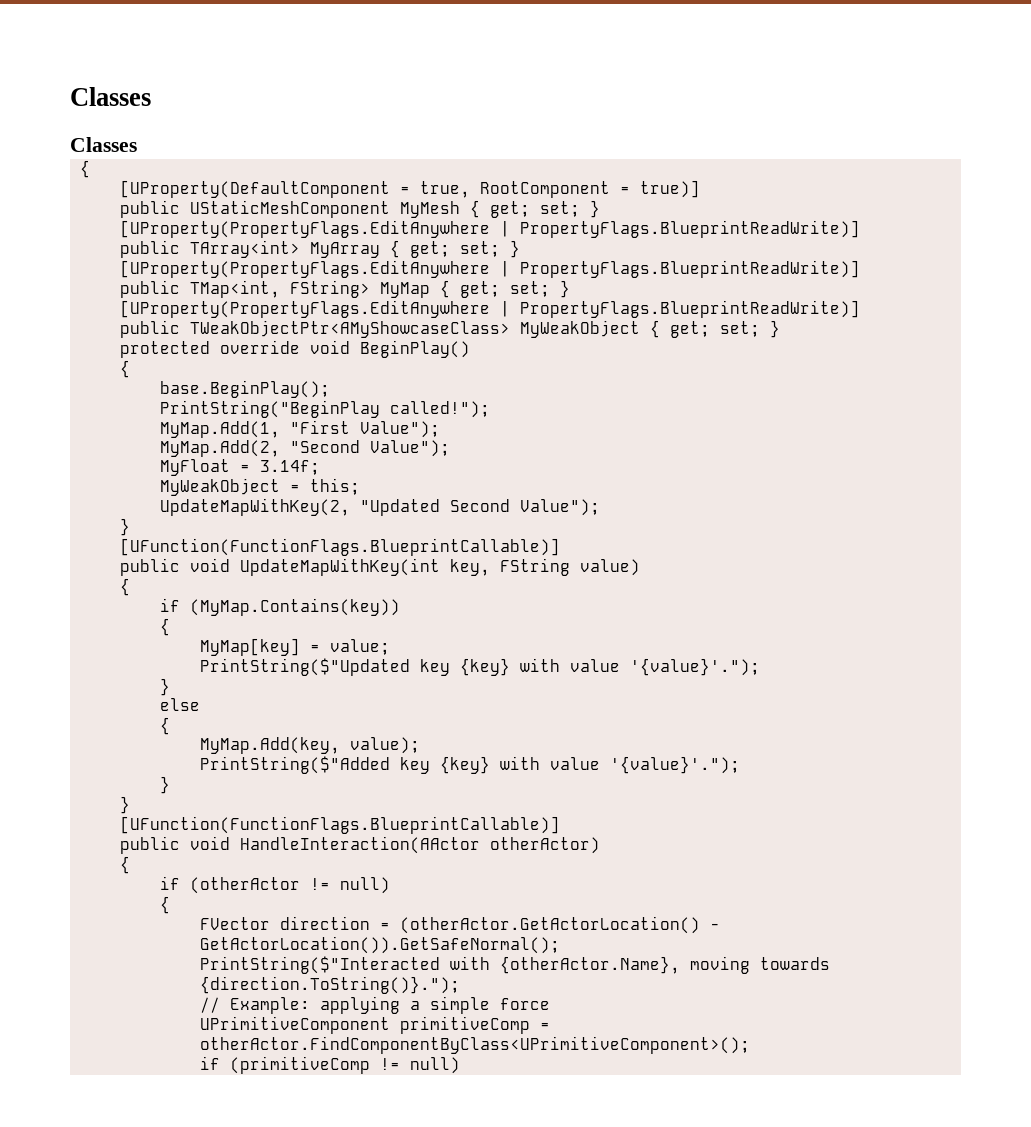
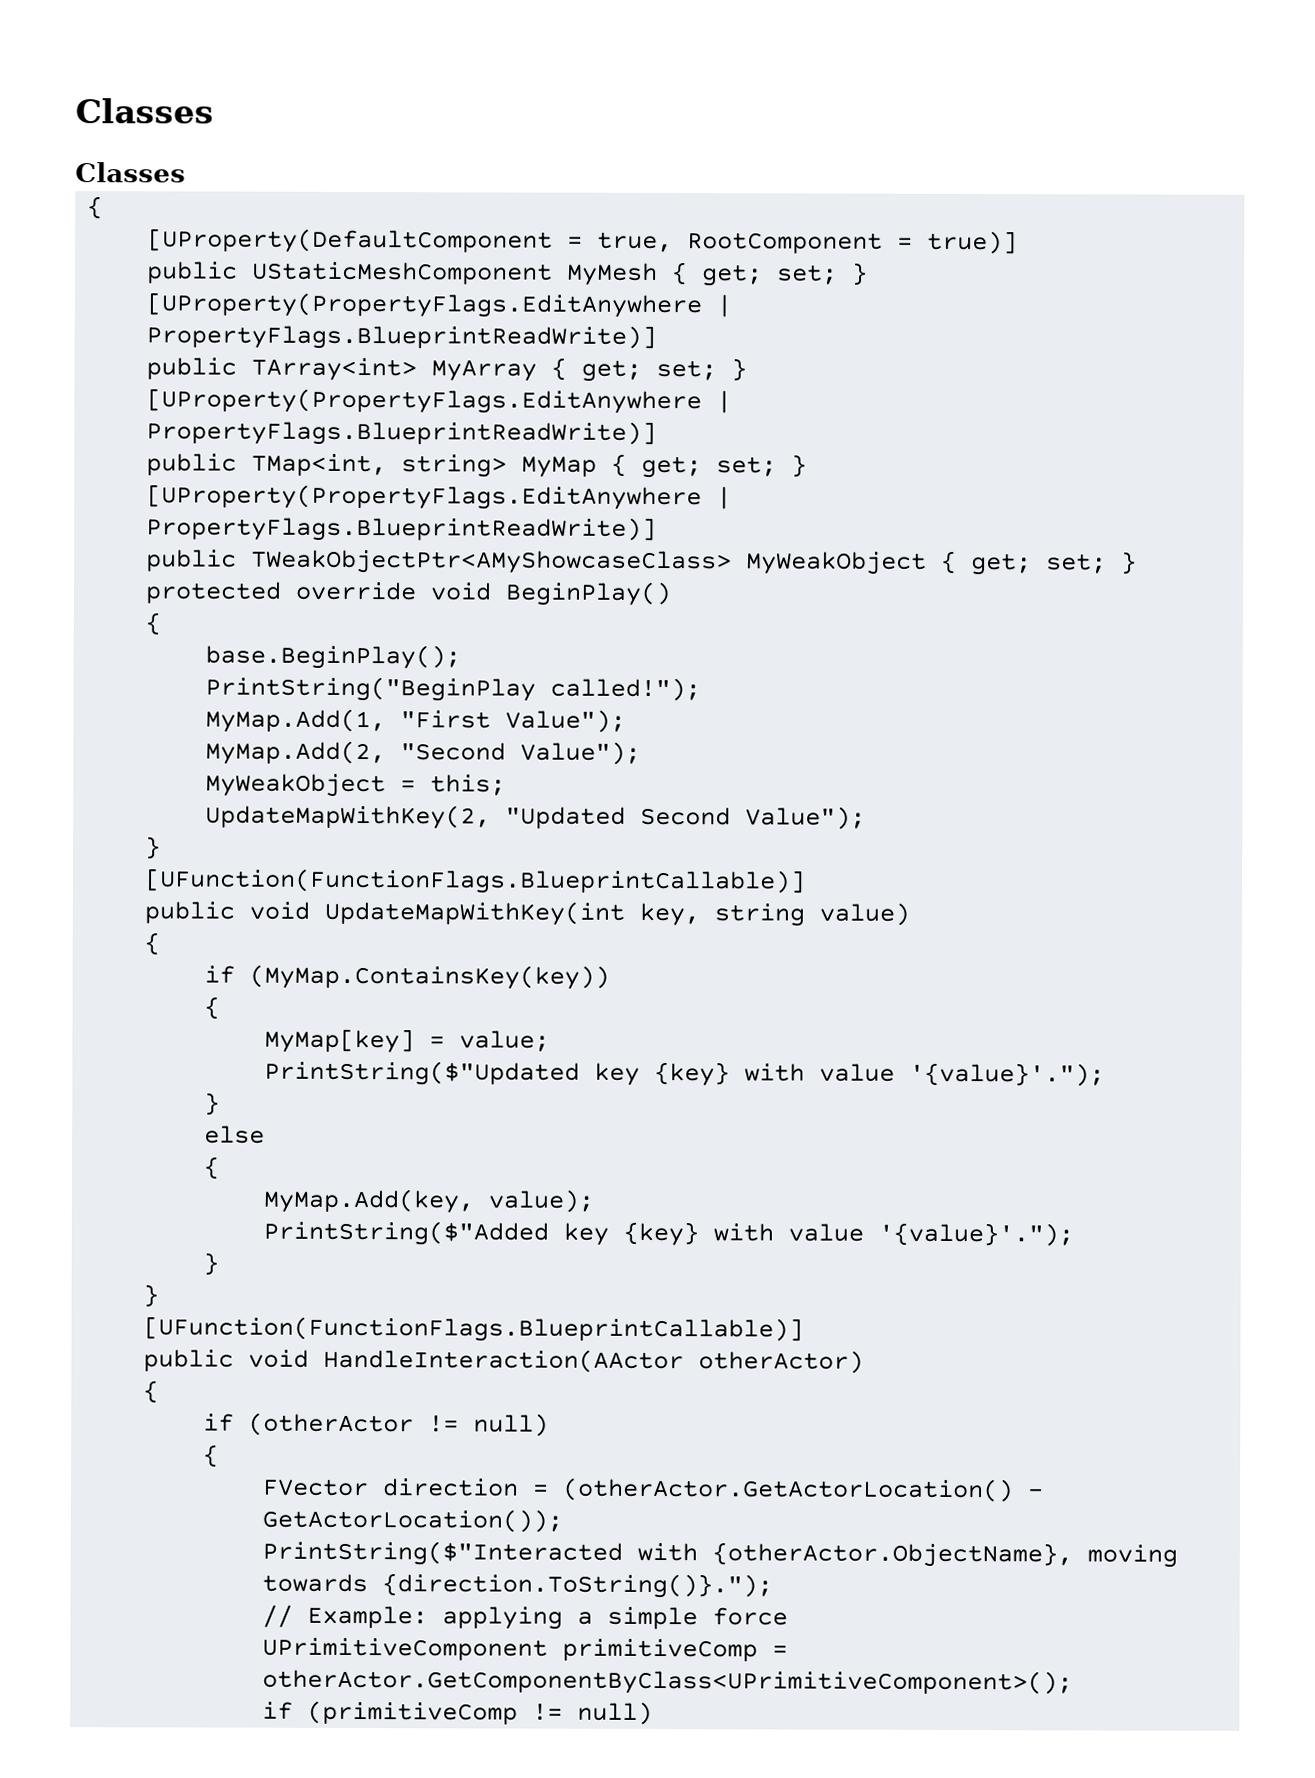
- public TMap<int, FString> MyMap { get; set; }
+ public TMap<int, string> MyMap { get; set; }
- MyFloat = 3.14f;
- public void UpdateMapWithKey(int key, FString value)
+ public void UpdateMapWithKey(int key, string value)
- if (MyMap.Contains(key))
+ if (MyMap.ContainsKey(key))
- FVector direction = (otherActor.GetActorLocation() - GetActorLocation()).GetSafeNormal();
+ FVector direction = (otherActor.GetActorLocation() - GetActorLocation());
- PrintString($"Interacted with {otherActor.Name}, moving towards {direction.ToString()}.");
+ PrintString($"Interacted with {otherActor.ObjectName}, moving towards {direction.ToString()}.");
- UPrimitiveComponent primitiveComp = otherActor.FindComponentByClass<UPrimitiveComponent>();
+ UPrimitiveComponent primitiveComp = otherActor.GetComponentByClass<UPrimitiveComponent>();

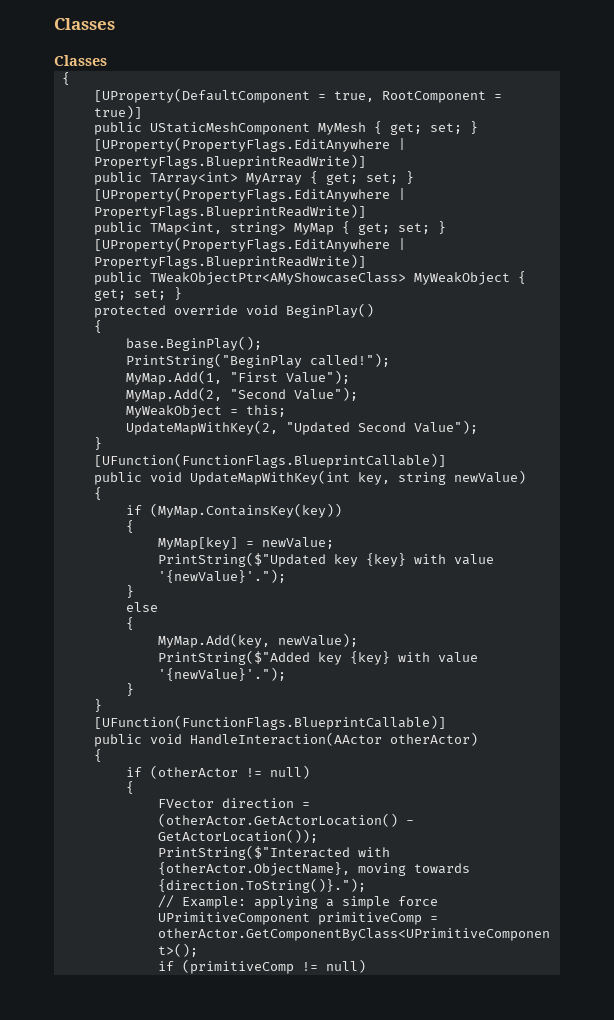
- public void UpdateMapWithKey(int key, string value)
+ public void UpdateMapWithKey(int key, string newValue)
- MyMap[key] = value;
+ MyMap[key] = newValue;
- PrintString($"Updated key {key} with value '{value}'.");
+ PrintString($"Updated key {key} with value '{newValue}'.");
- MyMap.Add(key, value);
+ MyMap.Add(key, newValue);
- PrintString($"Added key {key} with value '{value}'.");
+ PrintString($"Added key {key} with value '{newValue}'.");

